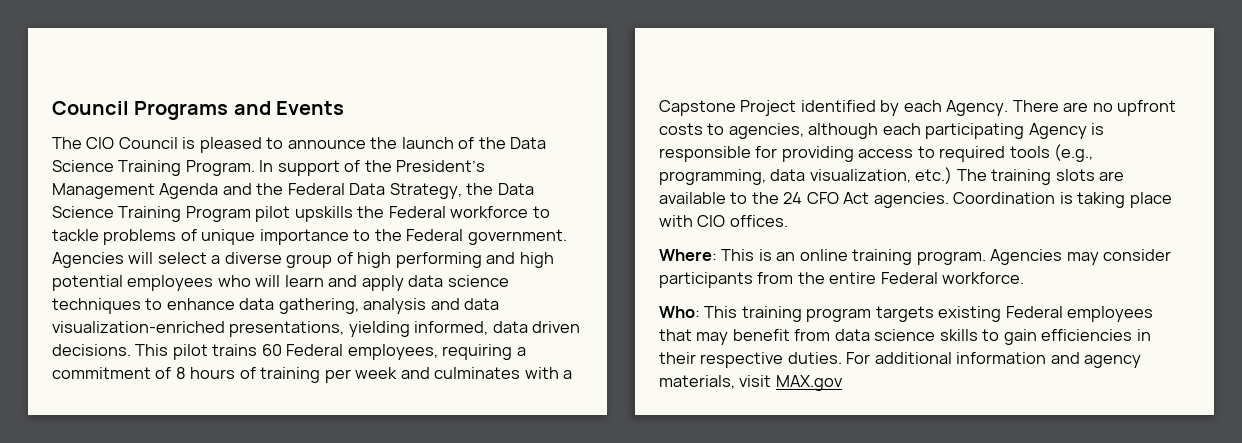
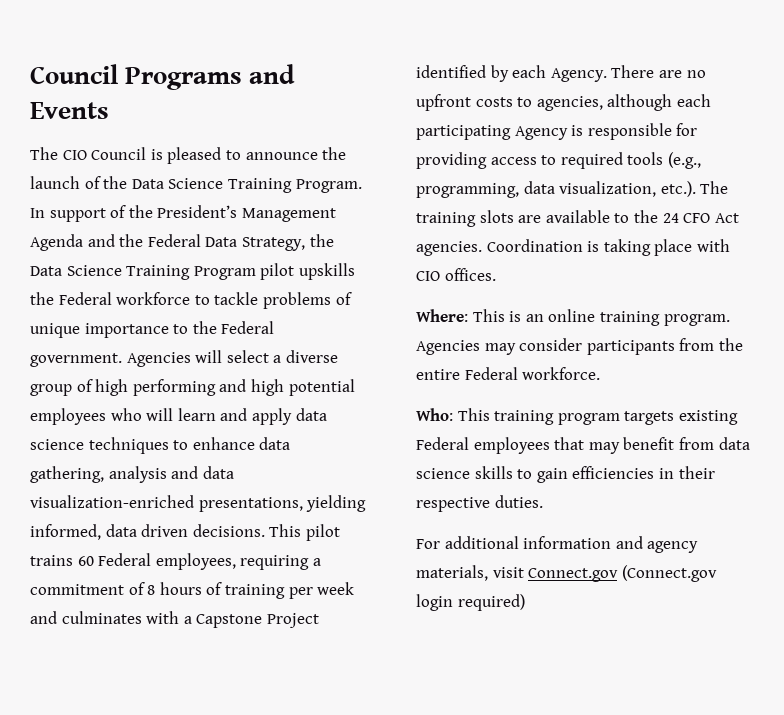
- There are no upfront costs to agencies, although each participating Agency is responsible for providing access to required tools (e.g., programming, data visualization, etc.) The training slots are available to the 24 CFO Act agencies.
+ There are no upfront costs to agencies, although each participating Agency is responsible for providing access to required tools (e.g., programming, data visualization, etc.). The training slots are available to the 24 CFO Act agencies.
- Who: This training program targets existing Federal employees that may benefit from data science skills to gain efficiencies in their respective duties. For additional information and agency materials, visit MAX.gov
+ Who: This training program targets existing Federal employees that may benefit from data science skills to gain efficiencies in their respective duties.
+ For additional information and agency materials, visit Connect.gov (Connect.gov login required)

